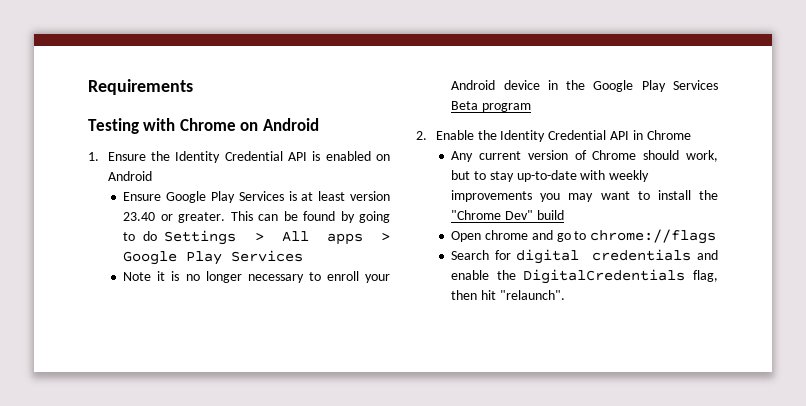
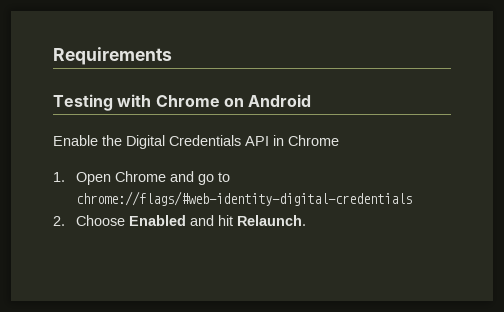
- 1. Ensure the Identity Credential API is enabled on Android
- Ensure Google Play Services is at least version 23.40 or greater. This can be found by going to do Settings > All apps > Google Play Services
- Note it is no longer necessary to enroll your Android device in the Google Play Services Beta program
- 2. Enable the Identity Credential API in Chrome
- Any current version of Chrome should work, but to stay up-to-date with weekly improvements you may want to install the "Chrome Dev" build
- Open chrome and go to chrome://flags
- Search for digital credentials and enable the DigitalCredentials flag, then hit "relaunch".
+ Enable the Digital Credentials API in Chrome
+ 1. Open Chrome and go to chrome://flags/#web-identity-digital-credentials
+ 2. Choose Enabled and hit Relaunch.

